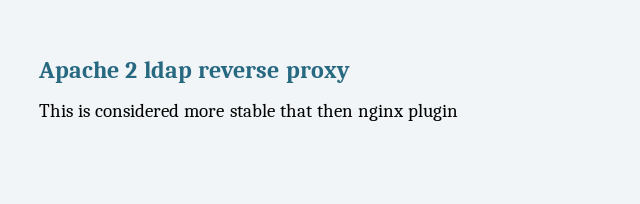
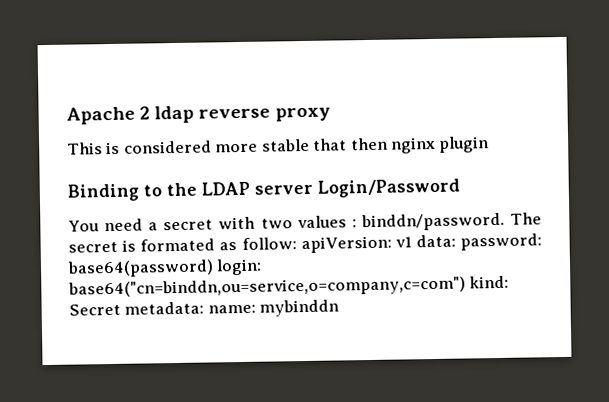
+ Binding to the LDAP server Login/Password
+ You need a secret with two values : binddn/password. The secret is formated as follow: apiVersion: v1 data: password: base64(password) login: base64("cn=binddn,ou=service,o=company,c=com") kind: Secret metadata: name: mybinddn

